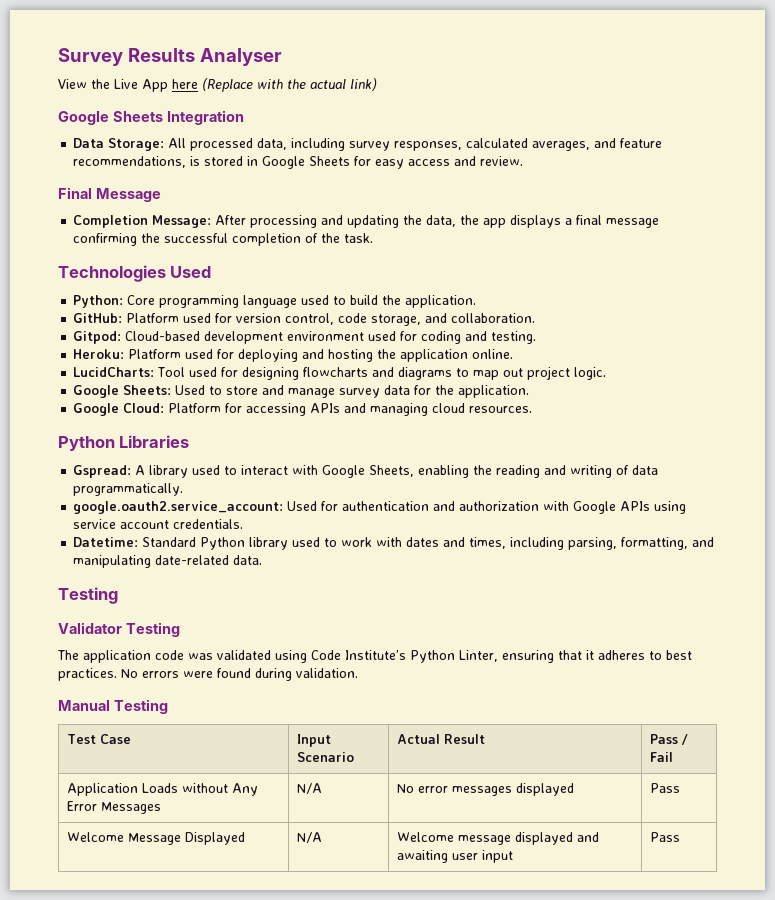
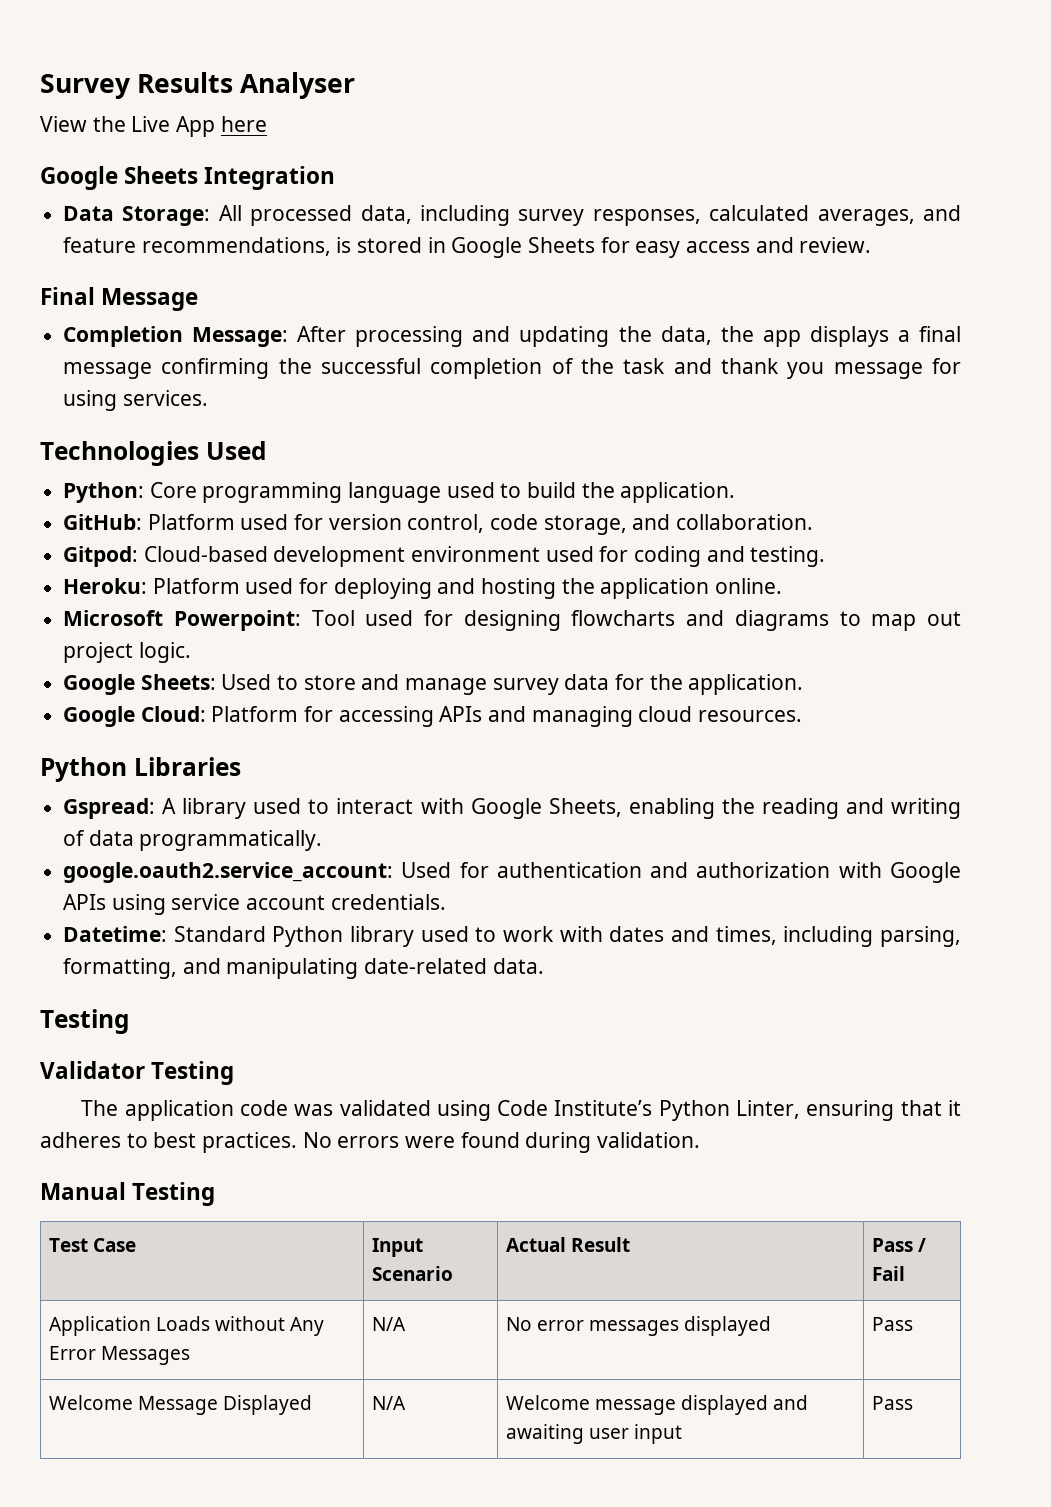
- View the Live App here (Replace with the actual link)
+ View the Live App here
- Completion Message: After processing and updating the data, the app displays a final message confirming the successful completion of the task.
+ Completion Message: After processing and updating the data, the app displays a final message confirming the successful completion of the task and thank you message for using services.
- LucidCharts: Tool used for designing flowcharts and diagrams to map out project logic.
+ Microsoft Powerpoint: Tool used for designing flowcharts and diagrams to map out project logic.

